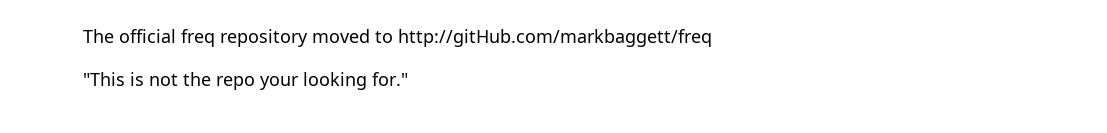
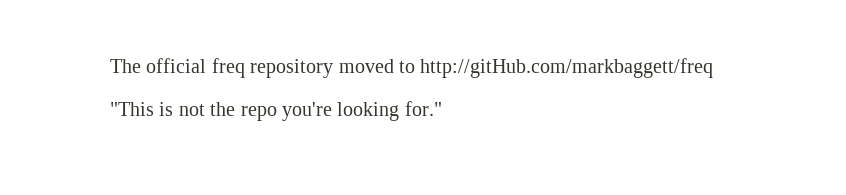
- "This is not the repo your looking for."
+ "This is not the repo you're looking for."

